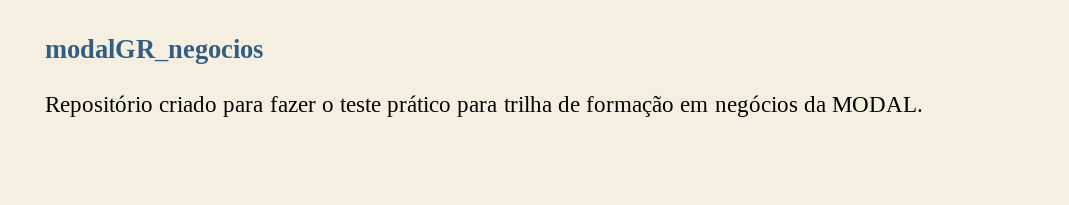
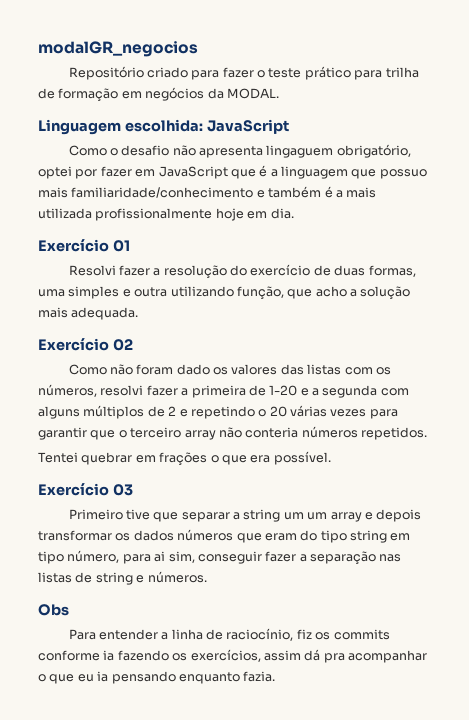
+ Linguagem escolhida: JavaScript
+ Como o desafio não apresenta lingaguem obrigatório, optei por fazer em JavaScript que é a linguagem que possuo mais familiaridade/conhecimento e também é a mais utilizada profissionalmente hoje em dia.
+ Exercício 01
+ Resolvi fazer a resolução do exercício de duas formas, uma simples e outra utilizando função, que acho a solução mais adequada.
+ Exercício 02
+ Como não foram dado os valores das listas com os números, resolvi fazer a primeira de 1-20 e a segunda com alguns múltiplos de 2 e repetindo o 20 várias vezes para garantir que o terceiro array não conteria números repetidos.
+ Tentei quebrar em frações o que era possível.
+ Exercício 03
+ Primeiro tive que separar a string um um array e depois transformar os dados números que eram do tipo string em tipo número, para ai sim, conseguir fazer a separação nas listas de string e números.
+ Obs
+ Para entender a linha de raciocínio, fiz os commits conforme ia fazendo os exercícios, assim dá pra acompanhar o que eu ia pensando enquanto fazia.

